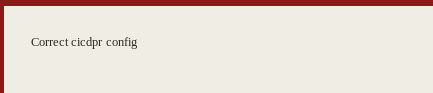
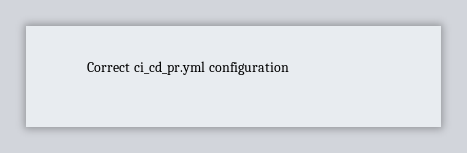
- Correct cicdpr config
+ Correct ci_cd_pr.yml configuration

